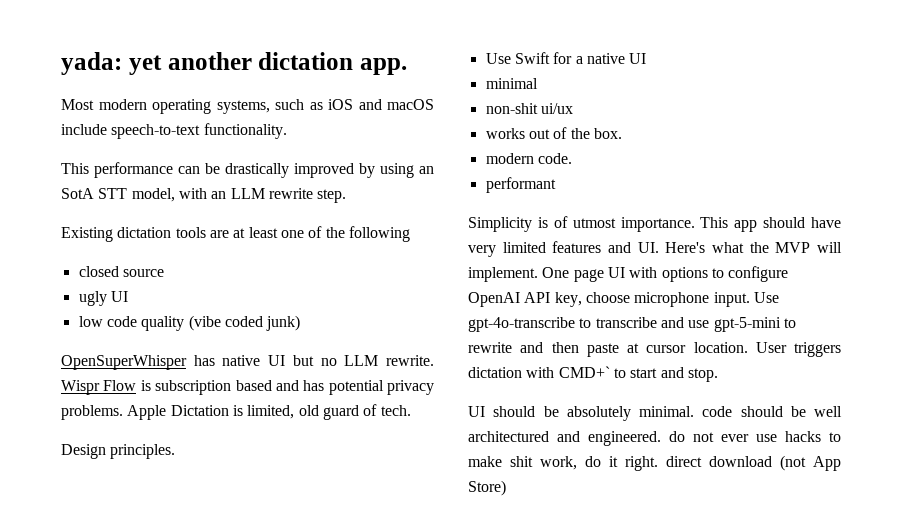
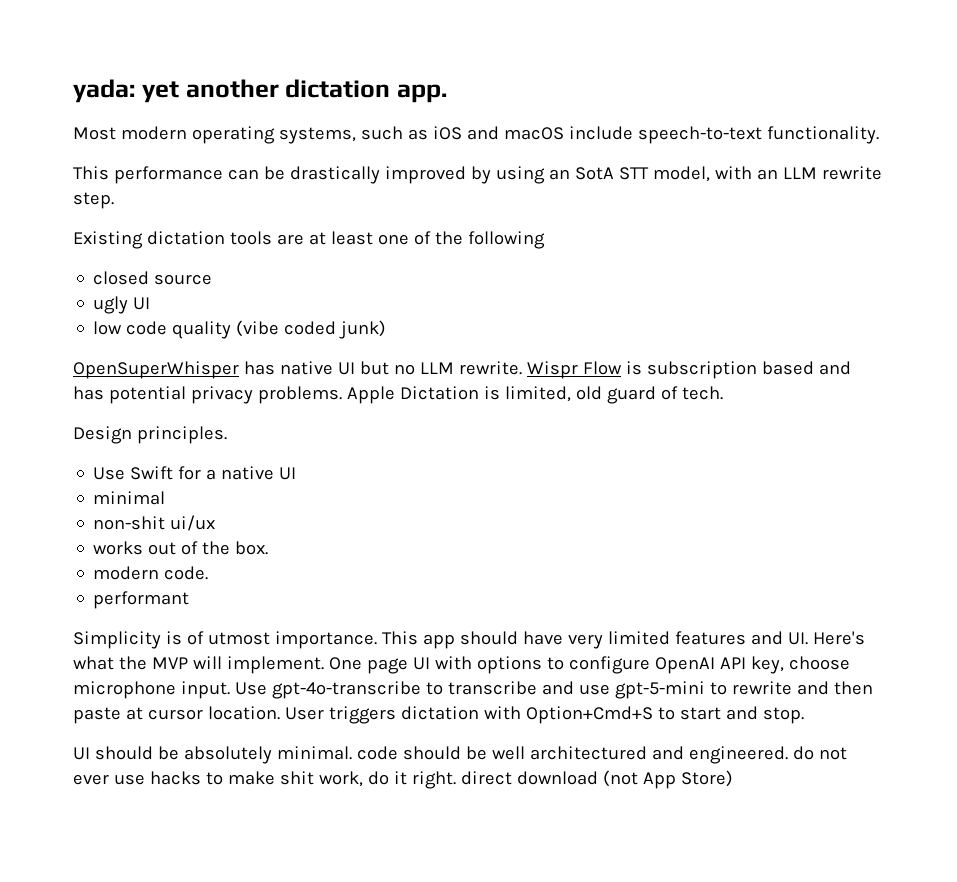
- User triggers dictation with CMD+` to start and stop.
+ User triggers dictation with Option+Cmd+S to start and stop.

